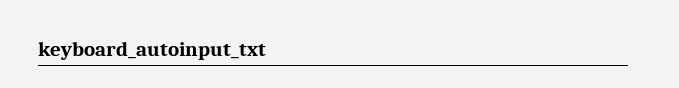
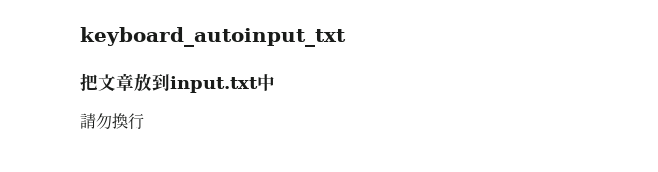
+ 把文章放到input.txt中
+ 請勿換行

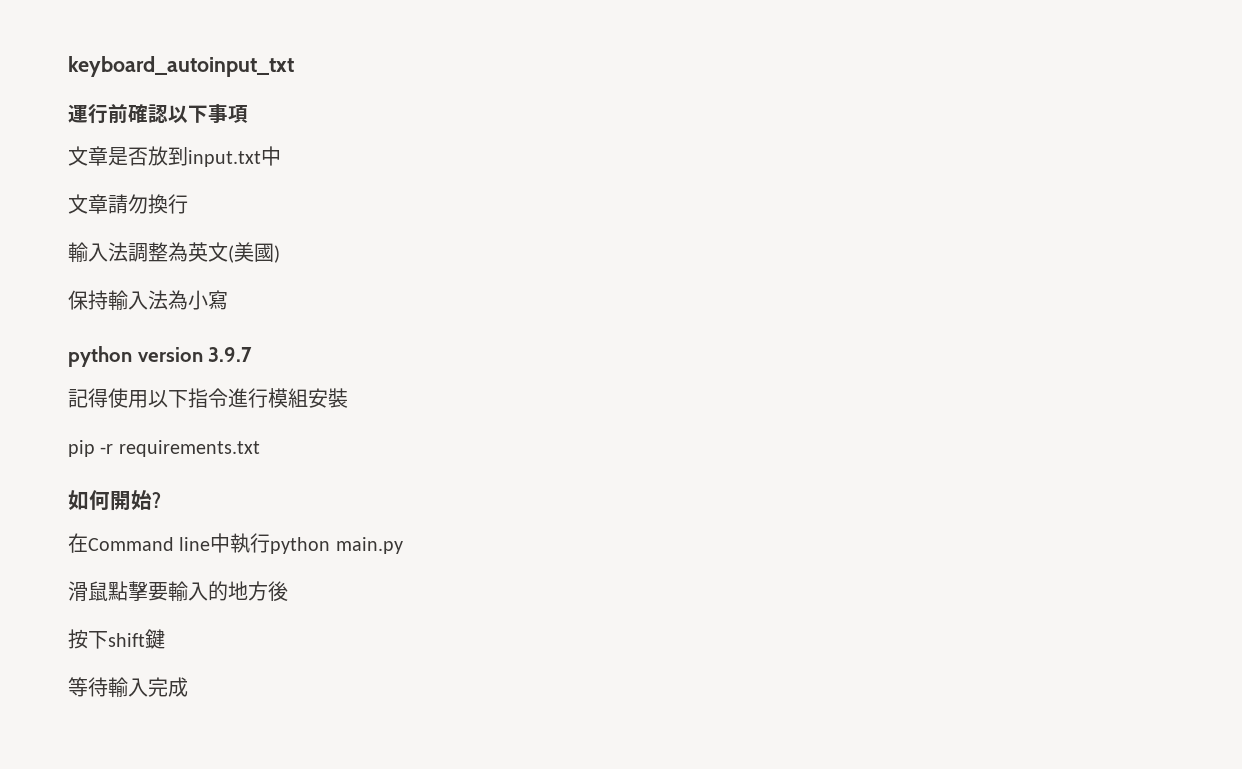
- 把文章放到input.txt中
+ 運行前確認以下事項
+ 文章是否放到input.txt中
- 請勿換行
+ 文章請勿換行
+ 輸入法調整為英文(美國)
+ 保持輸入法為小寫
+ python version 3.9.7
+ 記得使用以下指令進行模組安裝
+ pip -r requirements.txt
+ 如何開始?
+ 在Command line中執行python main.py
+ 滑鼠點擊要輸入的地方後
+ 按下shift鍵
+ 等待輸入完成

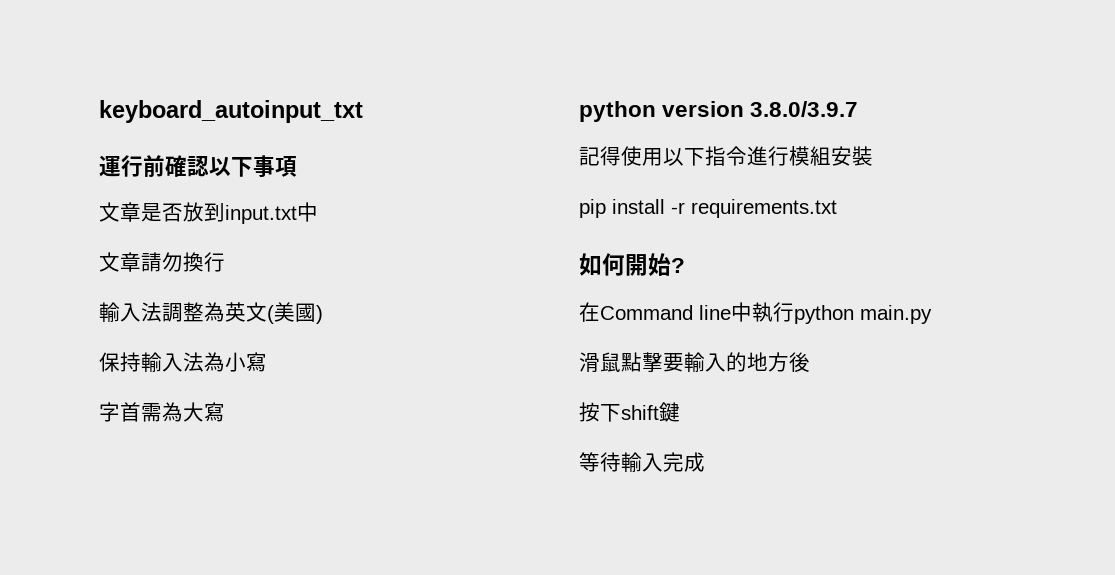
+ 字首需為大寫
- python version 3.9.7
+ python version 3.8.0/3.9.7
- pip -r requirements.txt
+ pip install -r requirements.txt

